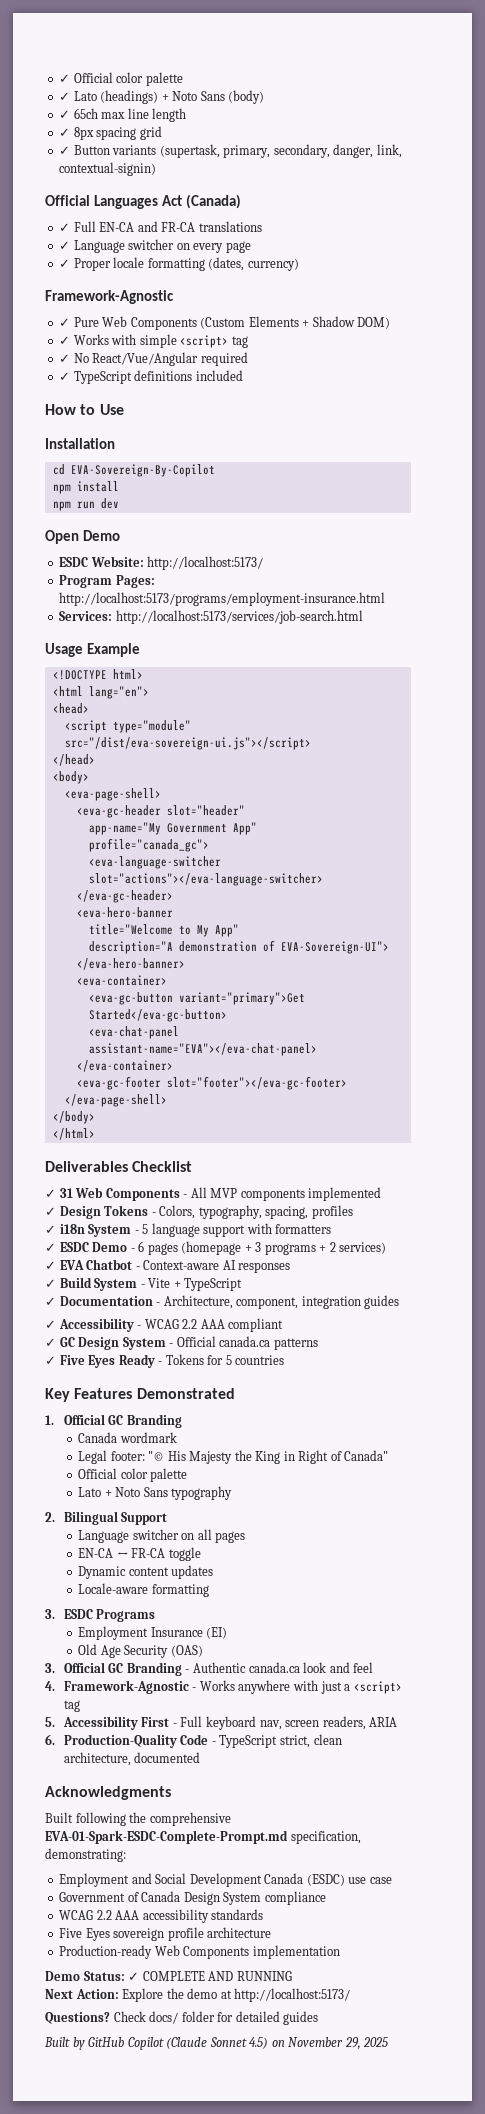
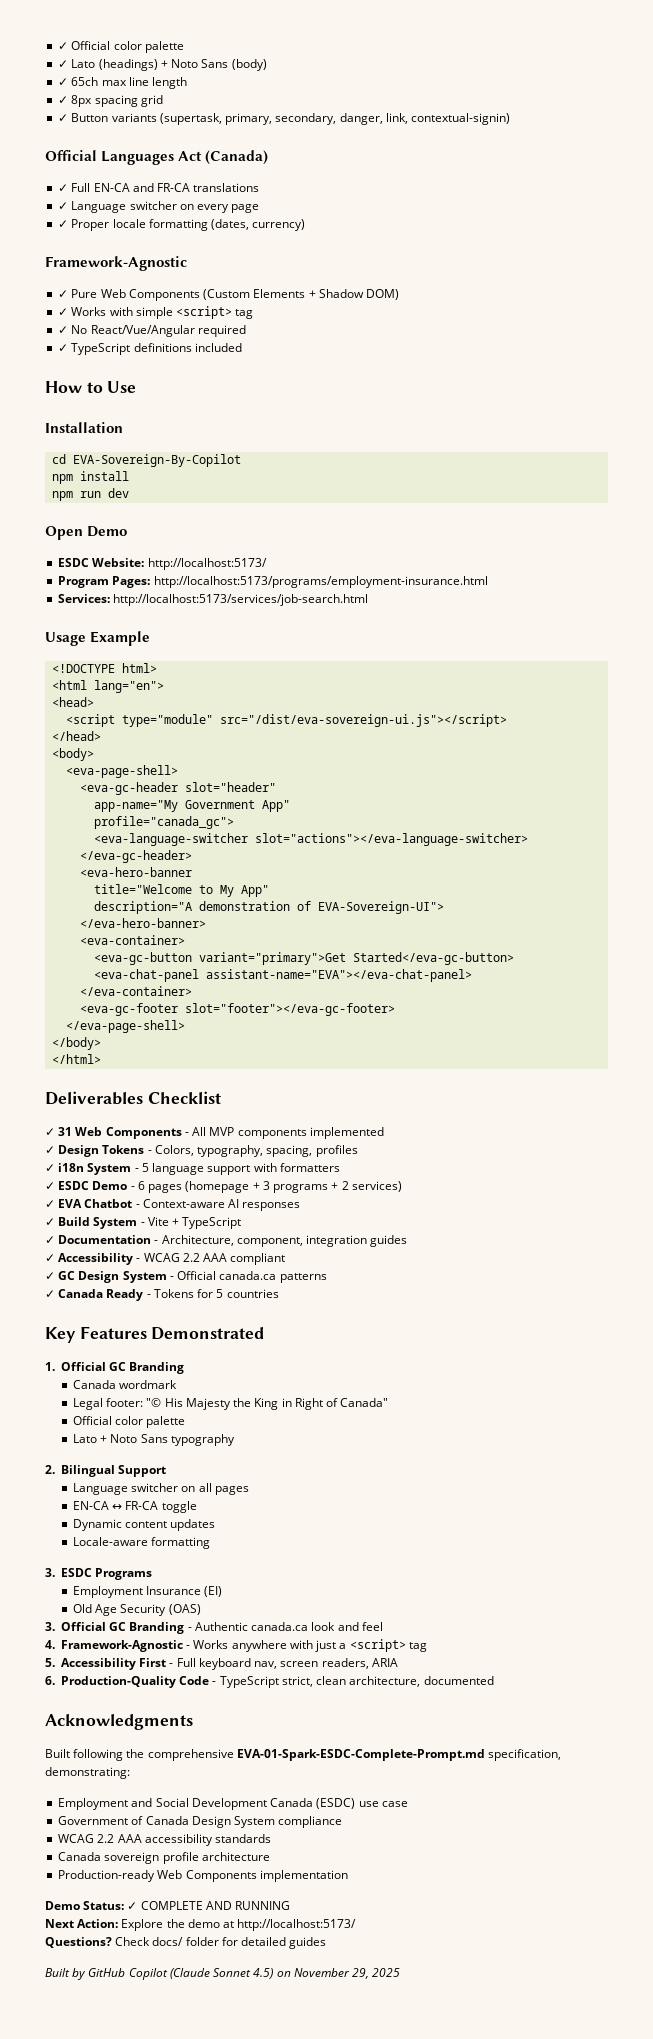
- ✓ Five Eyes Ready - Tokens for 5 countries
+ ✓ Canada Ready - Tokens for 5 countries
- Five Eyes sovereign profile architecture
+ Canada sovereign profile architecture

